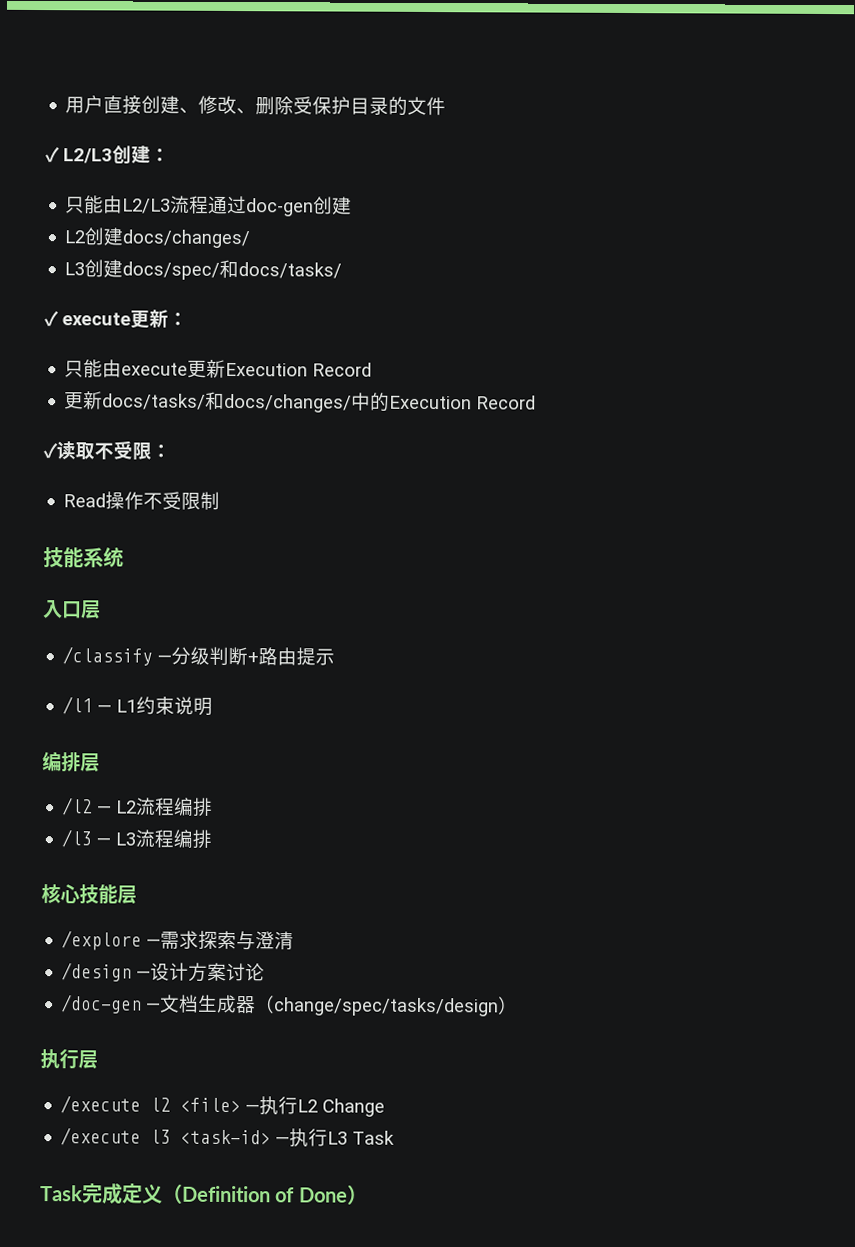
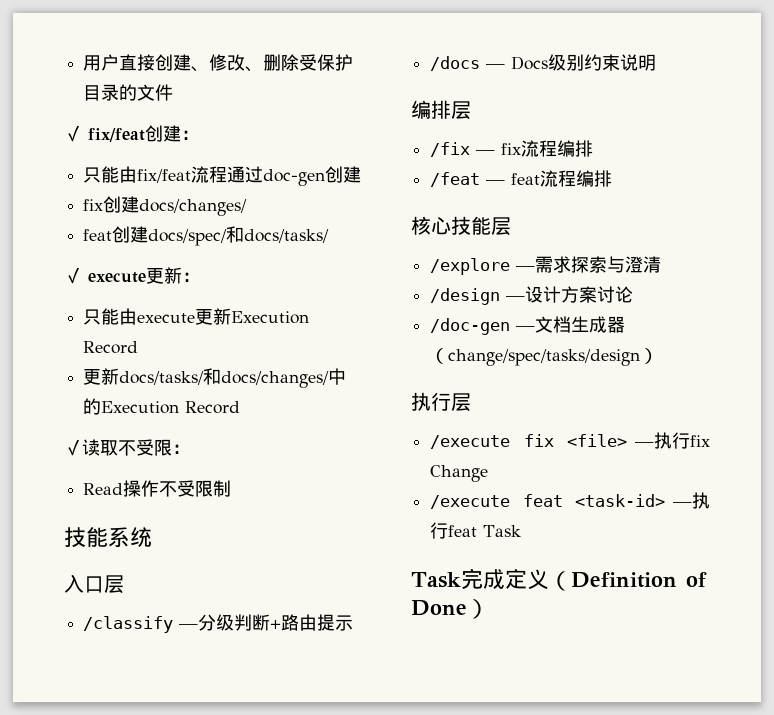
- ✓ L2/L3创建：
+ ✓ fix/feat创建：
- 只能由L2/L3流程通过doc-gen创建
+ 只能由fix/feat流程通过doc-gen创建
- L2创建docs/changes/
+ fix创建docs/changes/
- L3创建docs/spec/和docs/tasks/
+ feat创建docs/spec/和docs/tasks/
- /l1 — L1约束说明
+ /docs — Docs级别约束说明
- /l2 — L2流程编排
- /l3 — L3流程编排
+ /fix — fix流程编排
+ /feat — feat流程编排
- /execute l2 <file> —执行L2 Change
+ /execute fix <file> —执行fix Change
- /execute l3 <task-id> —执行L3 Task
+ /execute feat <task-id> —执行feat Task

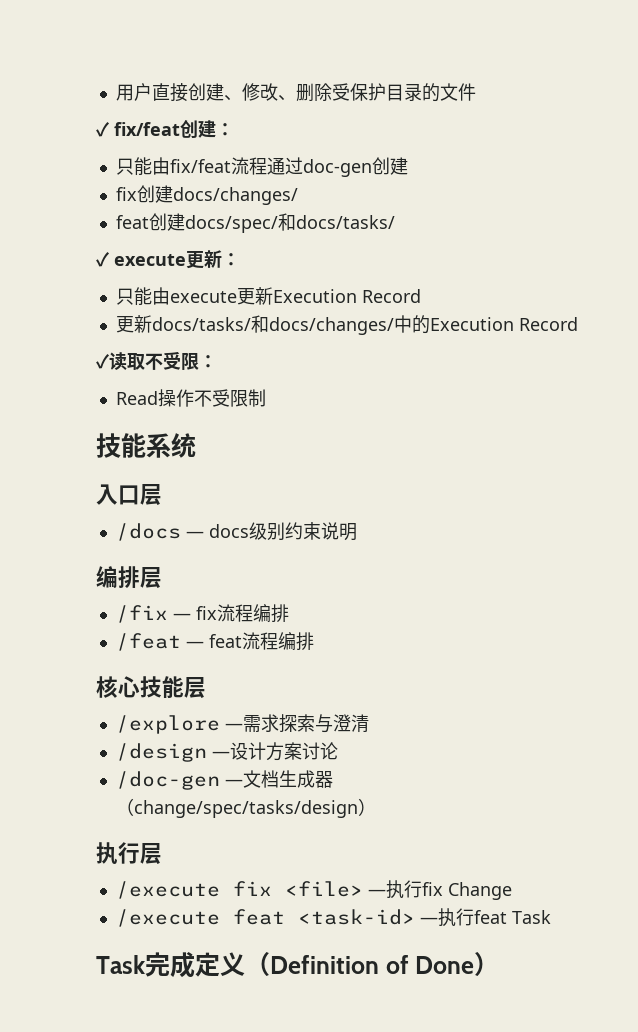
- /classify —分级判断+路由提示
- /docs — Docs级别约束说明
+ /docs — docs级别约束说明

